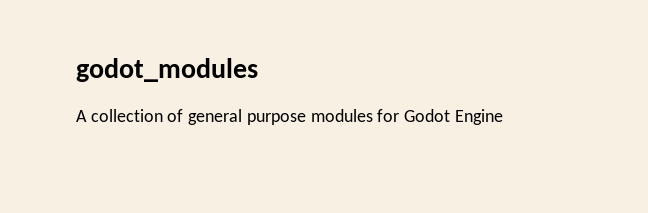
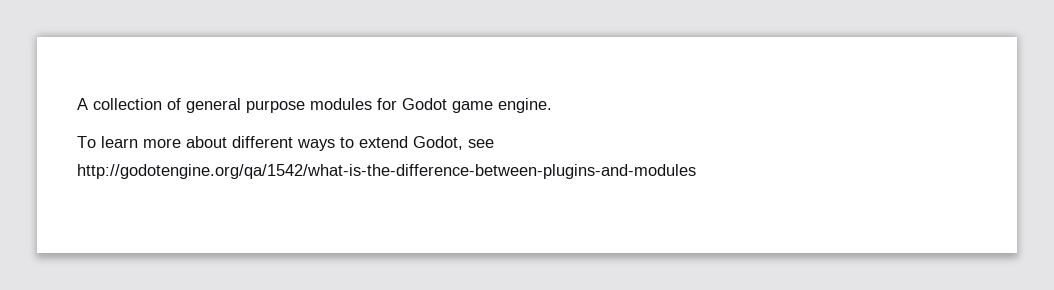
- godot_modules
- A collection of general purpose modules for Godot Engine
+ A collection of general purpose modules for Godot game engine.
+ To learn more about different ways to extend Godot, see http://godotengine.org/qa/1542/what-is-the-difference-between-plugins-and-modules

